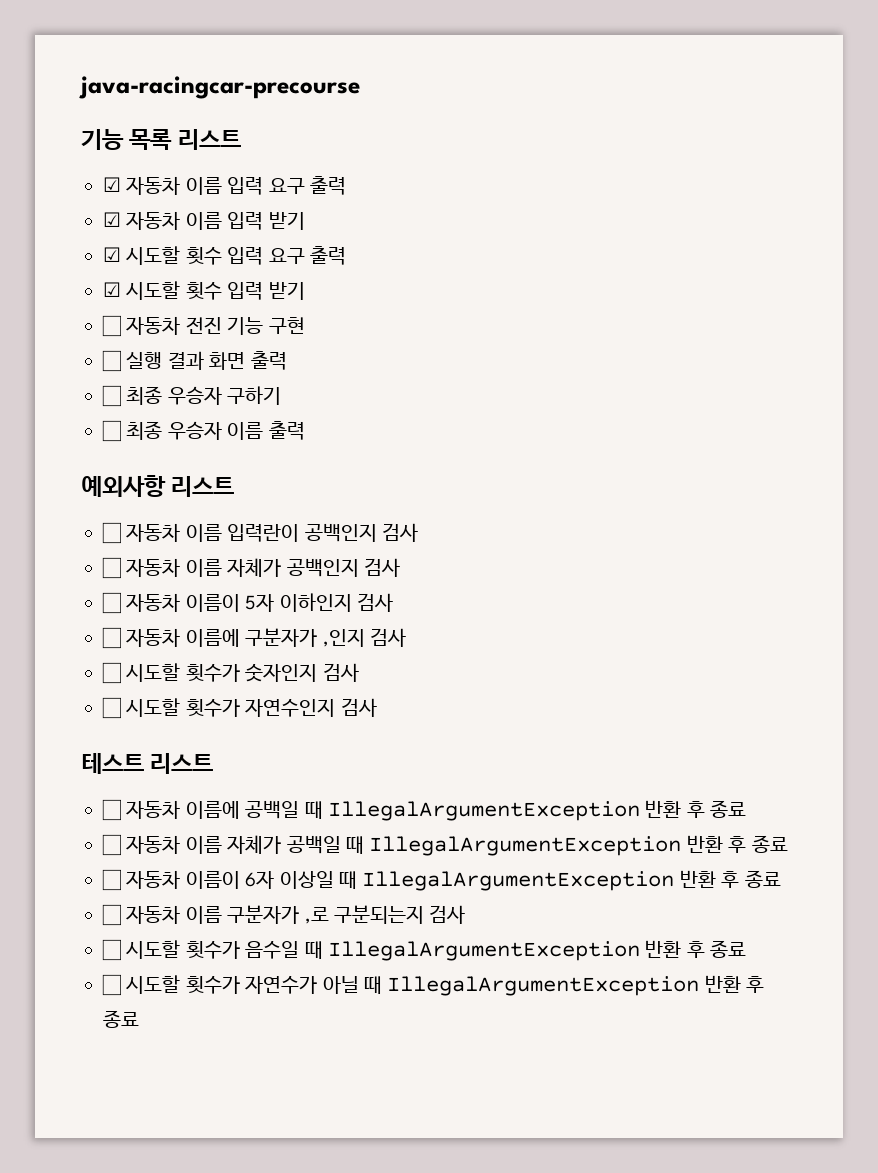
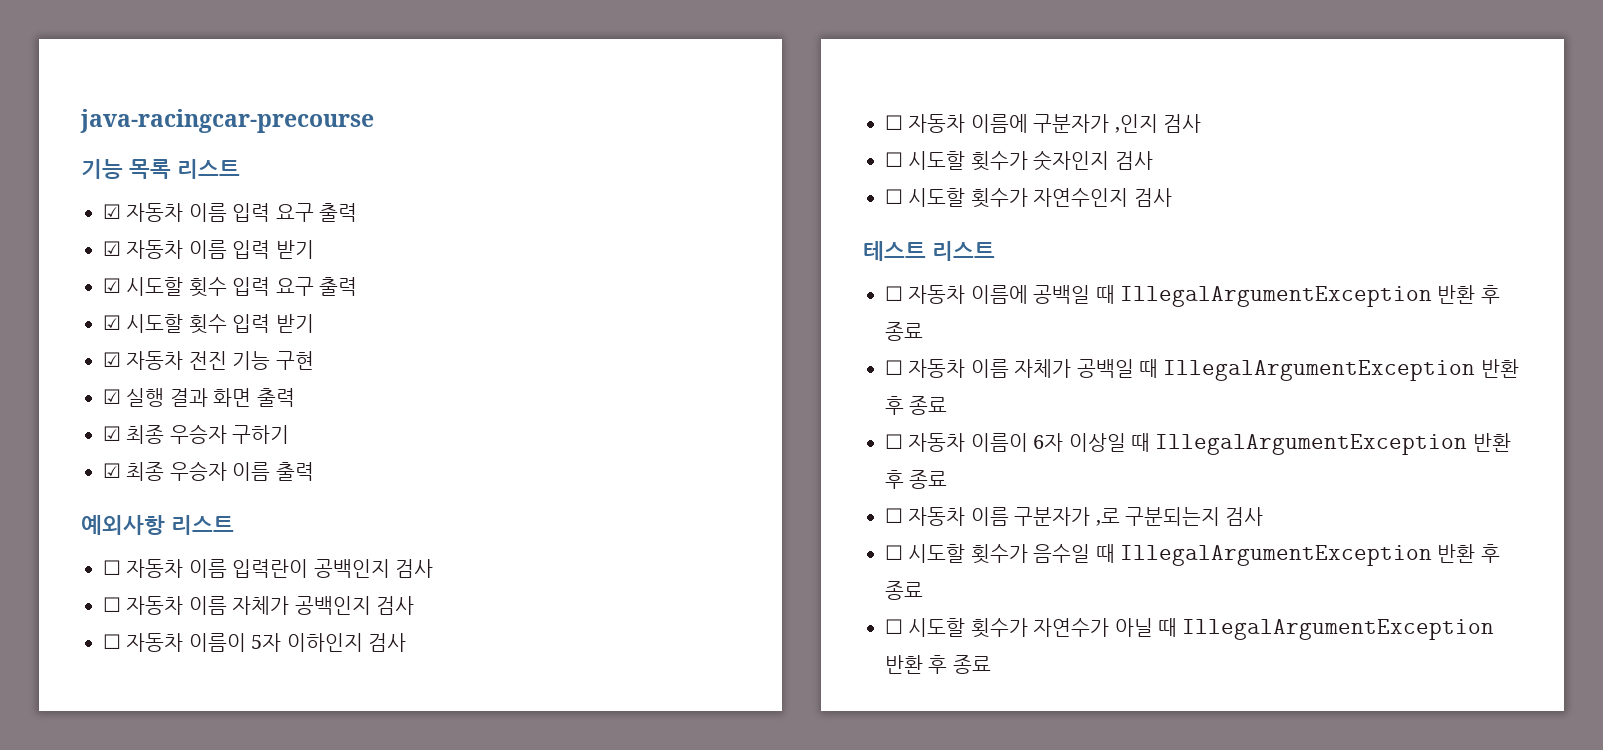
- ☐ 자동차 전진 기능 구현
+ ☑ 자동차 전진 기능 구현
- ☐ 실행 결과 화면 출력
+ ☑ 실행 결과 화면 출력
- ☐ 최종 우승자 구하기
+ ☑ 최종 우승자 구하기
- ☐ 최종 우승자 이름 출력
+ ☑ 최종 우승자 이름 출력

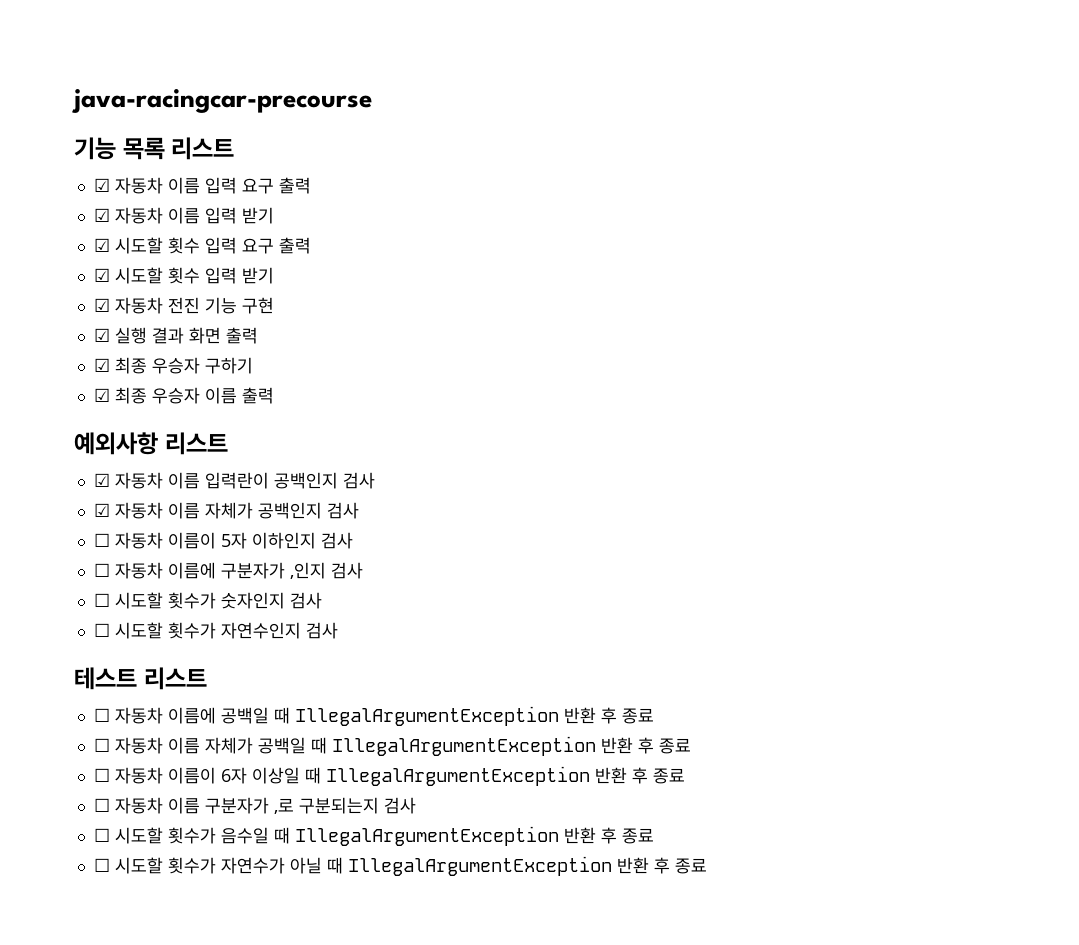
- ☐ 자동차 이름 입력란이 공백인지 검사
+ ☑ 자동차 이름 입력란이 공백인지 검사
- ☐ 자동차 이름 자체가 공백인지 검사
+ ☑ 자동차 이름 자체가 공백인지 검사

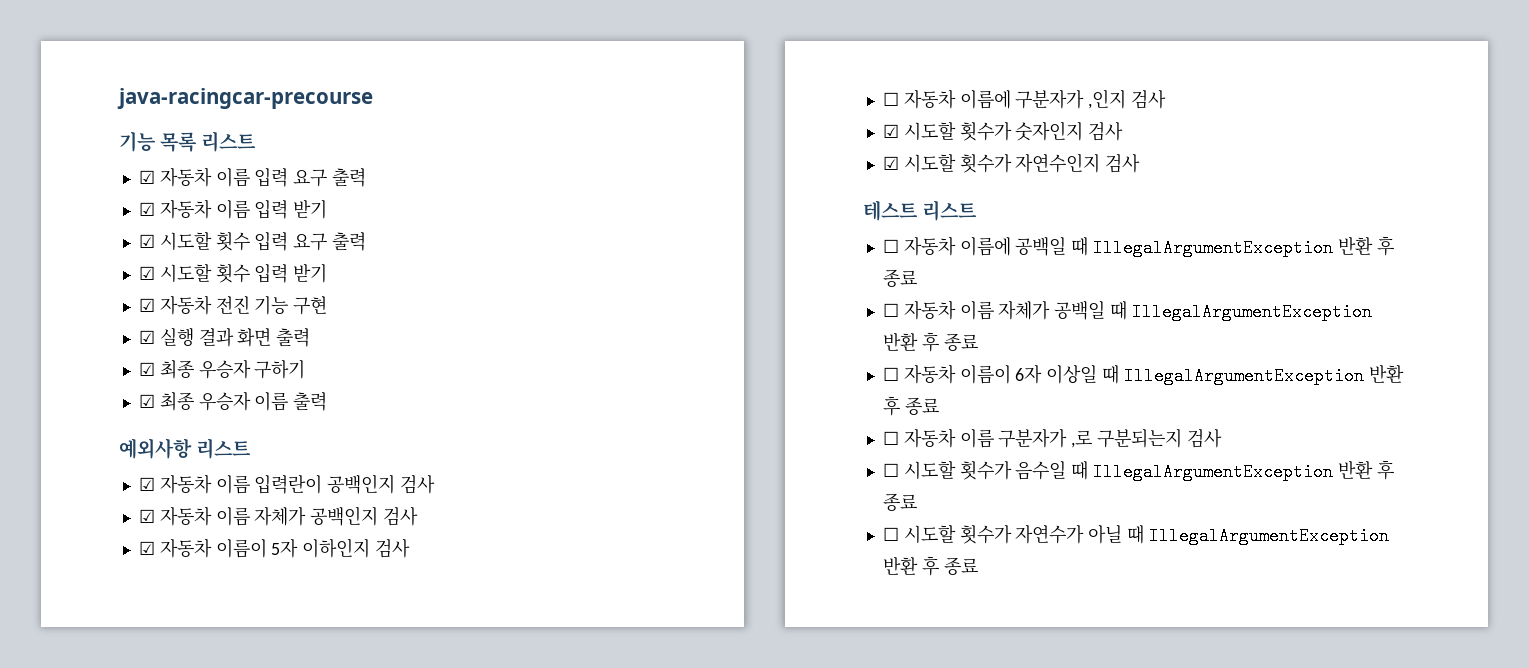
- ☐ 자동차 이름이 5자 이하인지 검사
+ ☑ 자동차 이름이 5자 이하인지 검사
- ☐ 시도할 횟수가 숫자인지 검사
+ ☑ 시도할 횟수가 숫자인지 검사
- ☐ 시도할 횟수가 자연수인지 검사
+ ☑ 시도할 횟수가 자연수인지 검사

